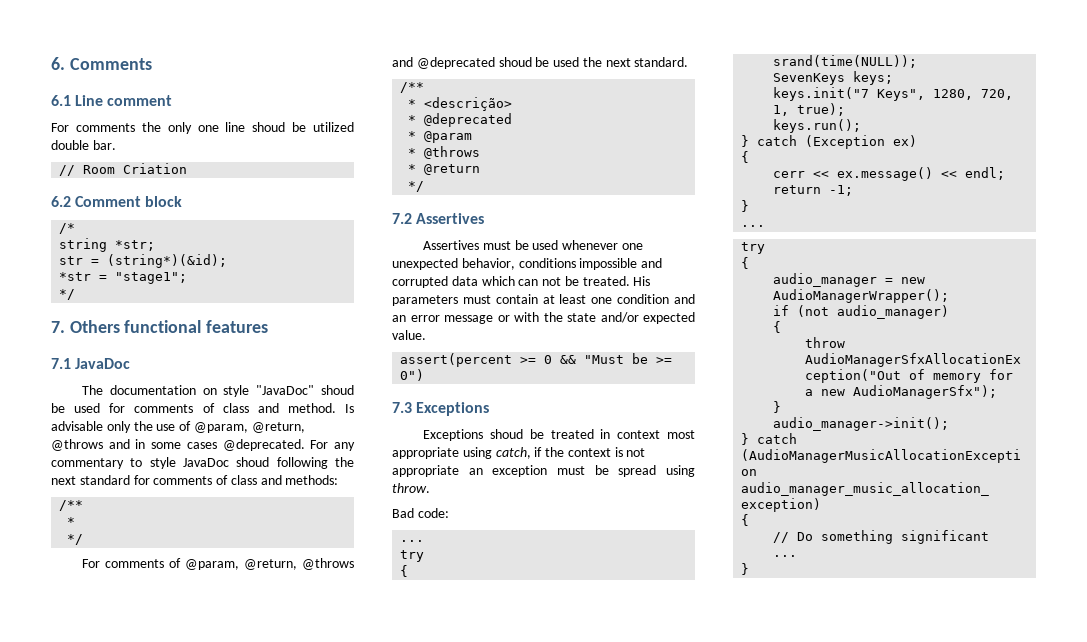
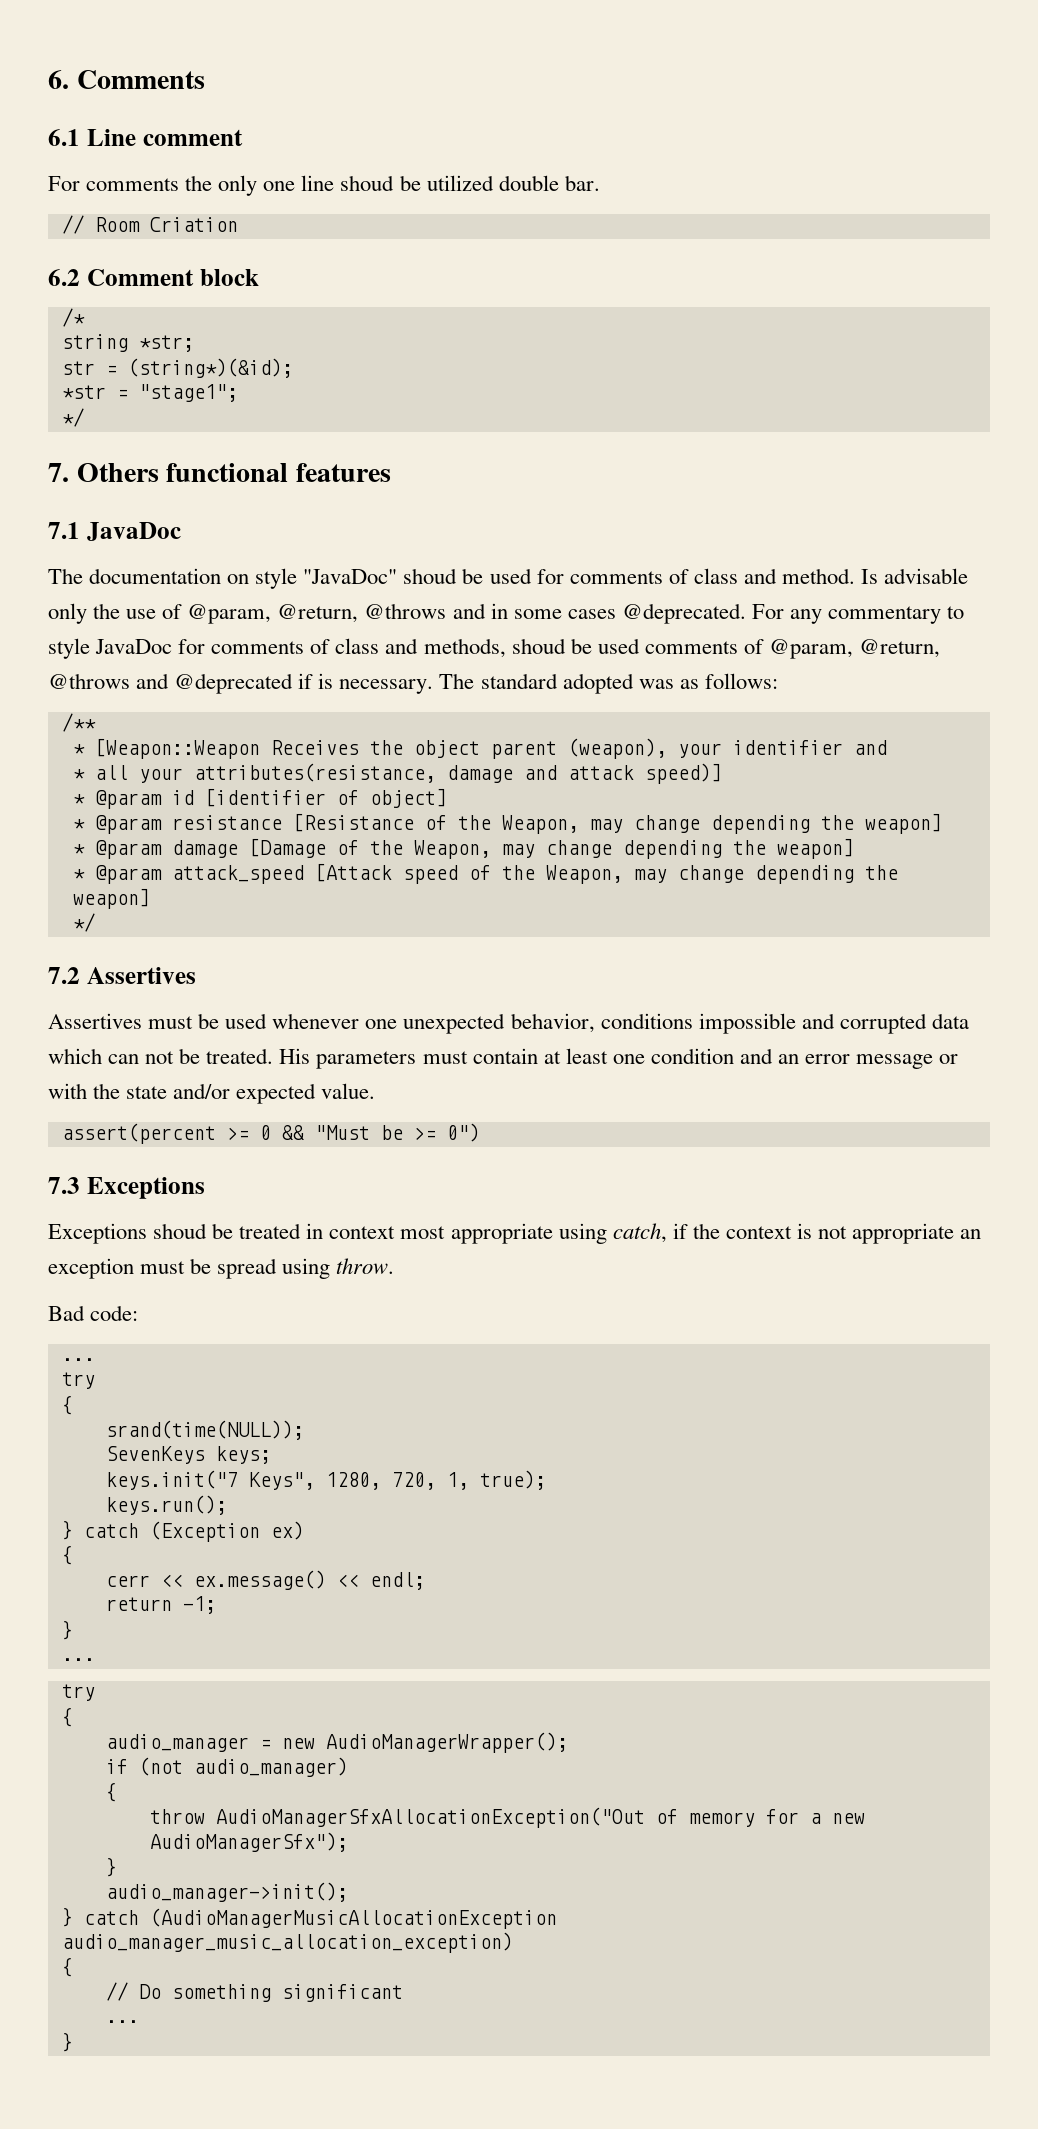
- For any commentary to style JavaDoc shoud following the next standard for comments of class and methods:
+ For any commentary to style JavaDoc for comments of class and methods, shoud be used comments of @param, @return, @throws and @deprecated if is necessary. The standard adopted was as follows:
  /**
- *
- */
- For comments of @param, @return, @throws and @deprecated shoud be used the next standard.
- /**
- * <descrição>
- * @deprecated
- * @param
- * @throws
- * @return
+ * [Weapon::Weapon Receives the object parent (weapon), your identifier and
+ * all your attributes(resistance, damage and attack speed)]
+ * @param id [identifier of object]
+ * @param resistance [Resistance of the Weapon, may change depending the weapon]
+ * @param damage [Damage of the Weapon, may change depending the weapon]
+ * @param attack_speed [Attack speed of the Weapon, may change depending the weapon]

